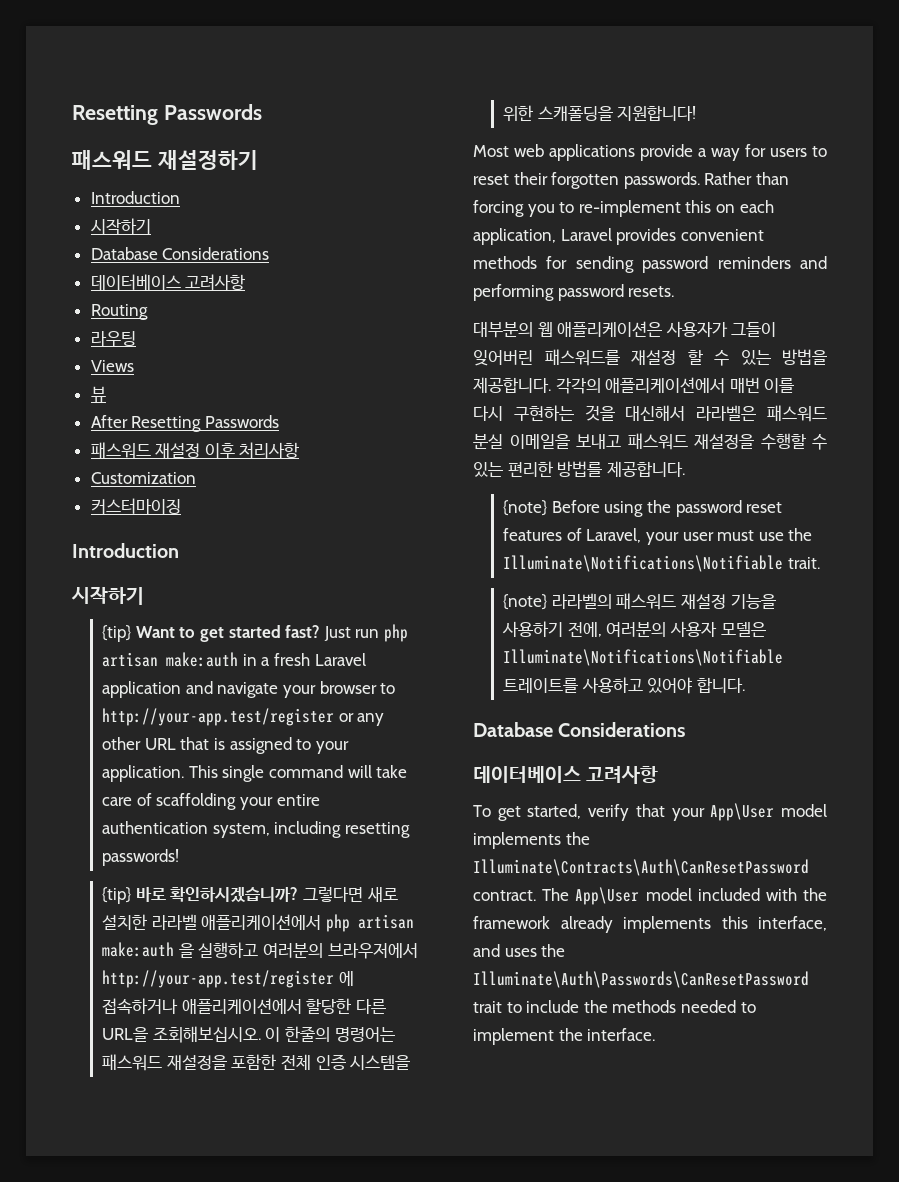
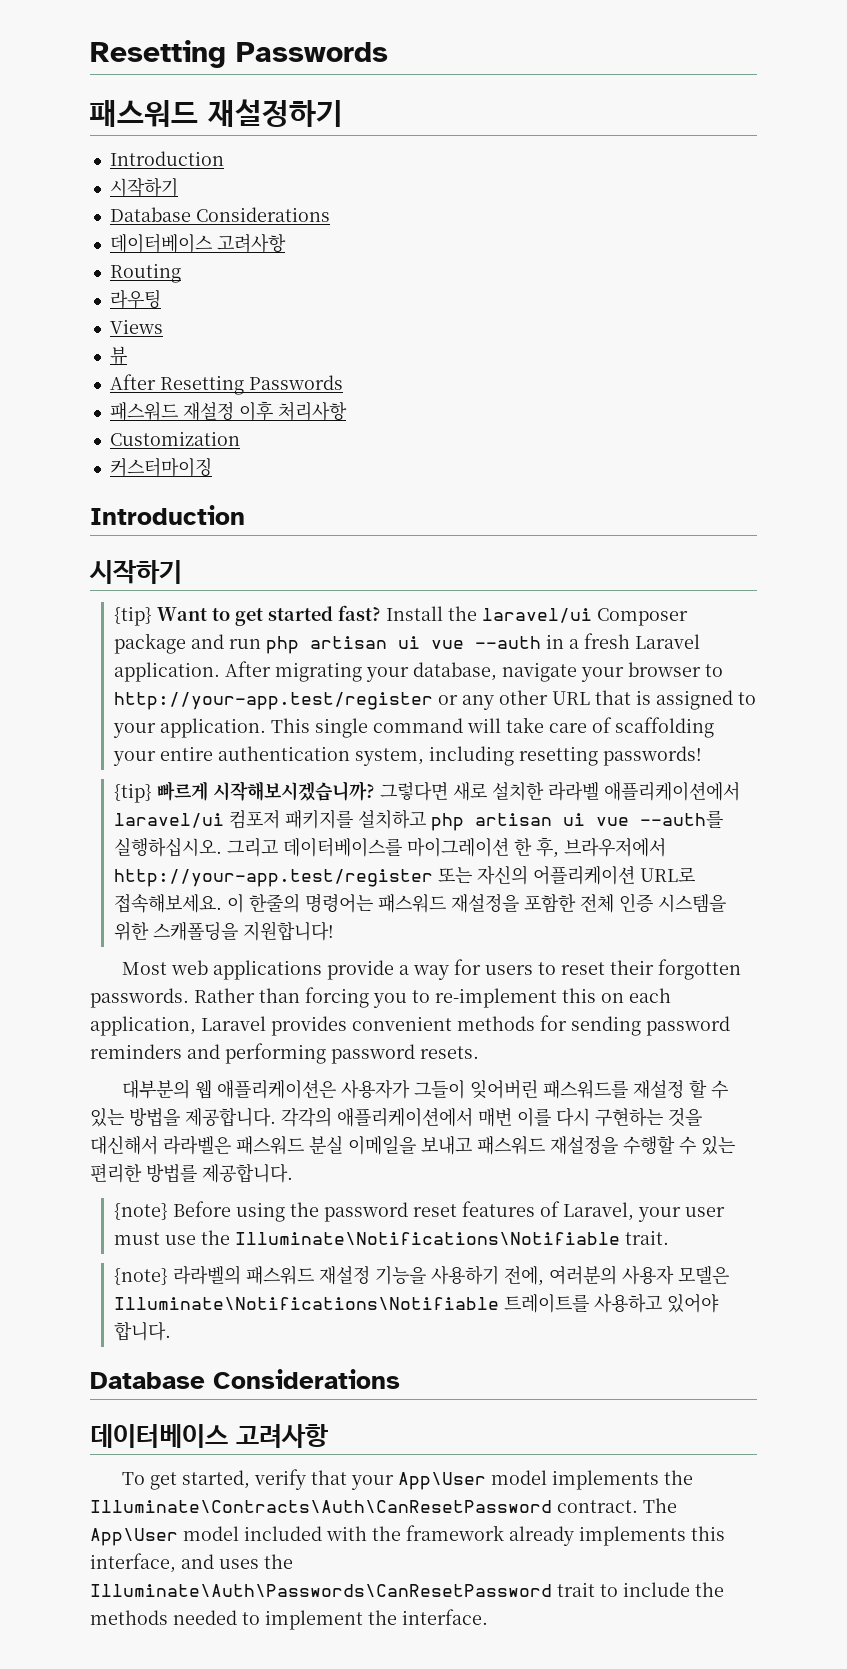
- Just run php artisan make:auth in a fresh Laravel application and navigate your browser to http://your-app.test/register or any other URL that is assigned to your application.
+ Install the laravel/ui Composer package and run php artisan ui vue --auth in a fresh Laravel application. After migrating your database, navigate your browser to http://your-app.test/register or any other URL that is assigned to your application.
- {tip} 바로 확인하시겠습니까?
+ {tip} 빠르게 시작해보시겠습니까?
- 그렇다면 새로 설치한 라라벨 애플리케이션에서 php artisan make:auth 을 실행하고 여러분의 브라우저에서 http://your-app.test/register 에 접속하거나 애플리케이션에서 할당한 다른 URL을 조회해보십시오.
+ 그렇다면 새로 설치한 라라벨 애플리케이션에서 laravel/ui 컴포저 패키지를 설치하고 php artisan ui vue --auth를 실행하십시오. 그리고 데이터베이스를 마이그레이션 한 후, 브라우저에서 http://your-app.test/register 또는 자신의 어플리케이션 URL로 접속해보세요.

